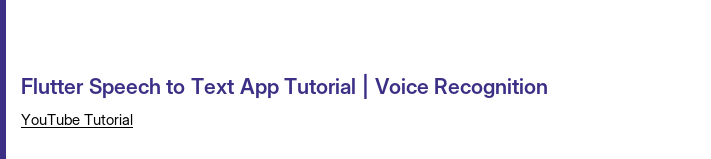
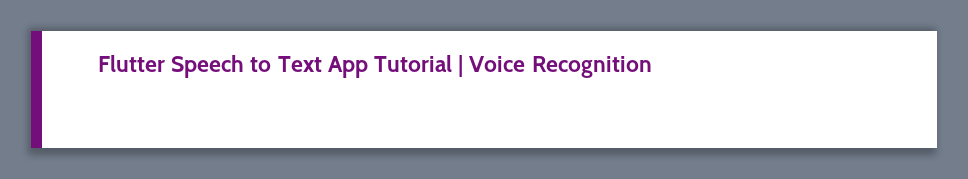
- YouTube Tutorial

